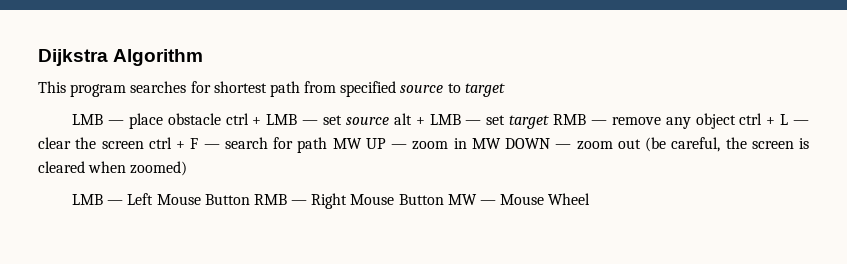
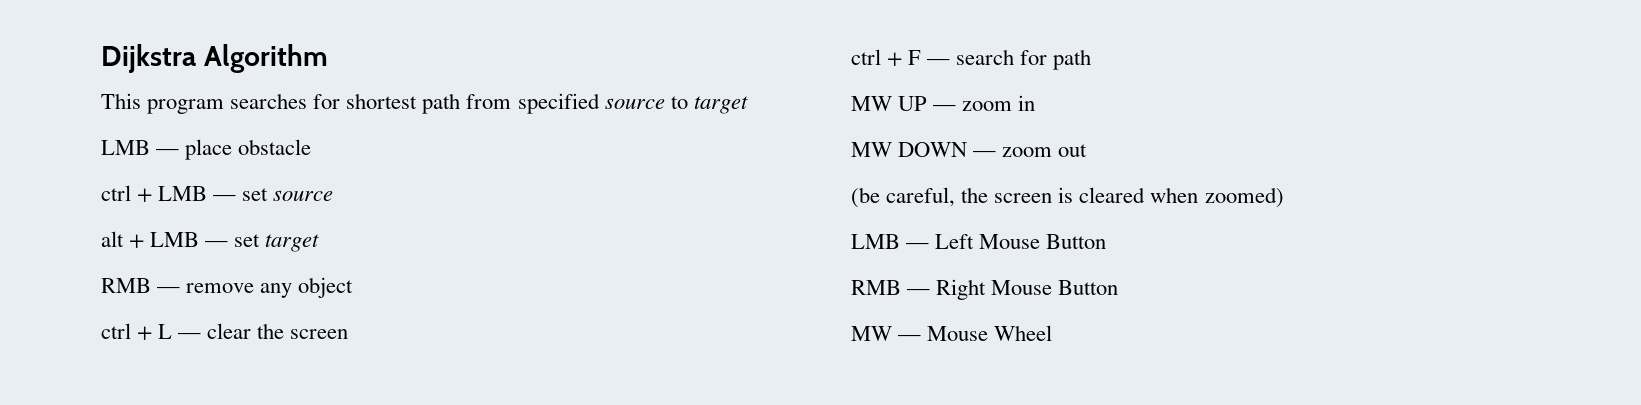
- LMB — place obstacle ctrl + LMB — set source alt + LMB — set target RMB — remove any object ctrl + L — clear the screen ctrl + F — search for path MW UP — zoom in MW DOWN — zoom out (be careful, the screen is cleared when zoomed)
+ LMB — place obstacle
+ ctrl + LMB — set source
+ alt + LMB — set target
+ RMB — remove any object
+ ctrl + L — clear the screen
+ ctrl + F — search for path
+ MW UP — zoom in
+ MW DOWN — zoom out
+ (be careful, the screen is cleared when zoomed)
- LMB — Left Mouse Button RMB — Right Mouse Button MW — Mouse Wheel
+ LMB — Left Mouse Button
+ RMB — Right Mouse Button
+ MW — Mouse Wheel

